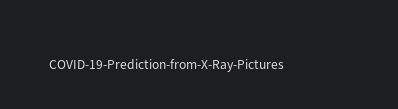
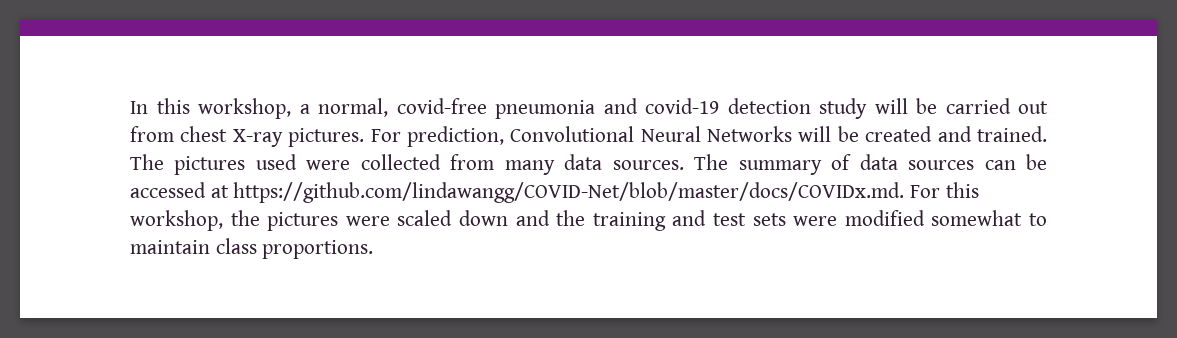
- COVID-19-Prediction-from-X-Ray-Pictures
+ In this workshop, a normal, covid-free pneumonia and covid-19 detection study will be carried out from chest X-ray pictures. For prediction, Convolutional Neural Networks will be created and trained. The pictures used were collected from many data sources. The summary of data sources can be accessed at https://github.com/lindawangg/COVID-Net/blob/master/docs/COVIDx.md. For this workshop, the pictures were scaled down and the training and test sets were modified somewhat to maintain class proportions.

